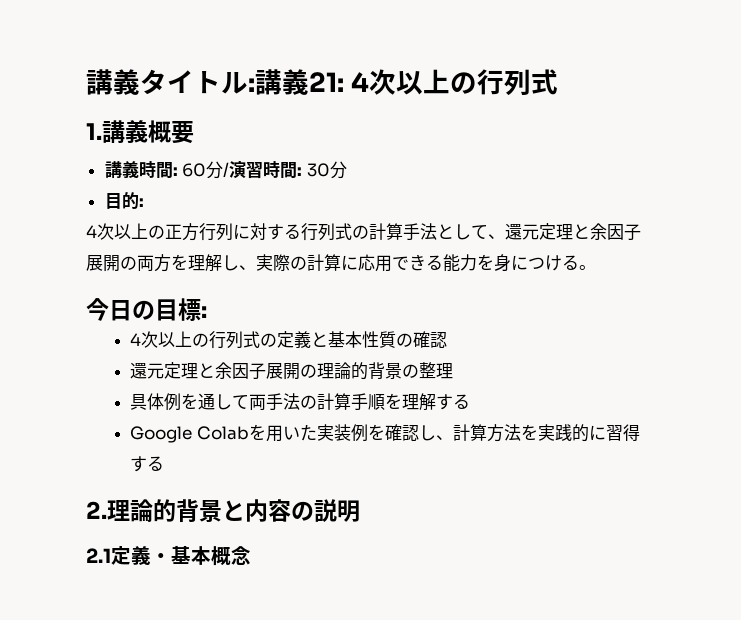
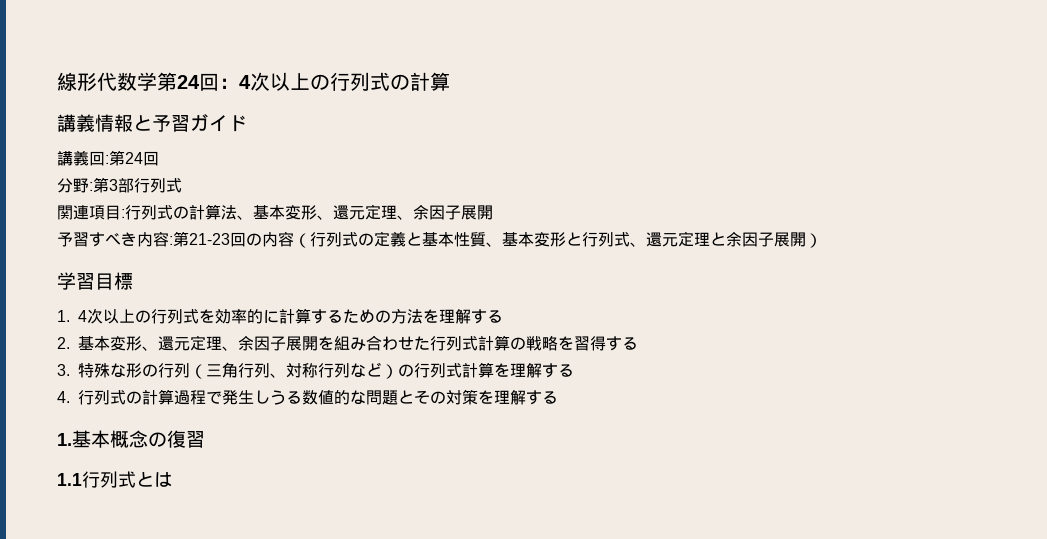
- 講義タイトル:講義21: 4次以上の行列式
- 1.講義概要
- 講義時間: 60分/演習時間: 30分
- 目的:
- 4次以上の正方行列に対する行列式の計算手法として、還元定理と余因子展開の両方を理解し、実際の計算に応用できる能力を身につける。
- 今日の目標:
- 4次以上の行列式の定義と基本性質の確認
- 還元定理と余因子展開の理論的背景の整理
- 具体例を通して両手法の計算手順を理解する
- Google Colabを用いた実装例を確認し、計算方法を実践的に習得する
- 2.理論的背景と内容の説明
- 2.1定義・基本概念
+ 線形代数学第24回：4次以上の行列式の計算
+ 講義情報と予習ガイド
+ 講義回:第24回
+ 分野:第3部行列式
+ 関連項目:行列式の計算法、基本変形、還元定理、余因子展開
+ 予習すべき内容:第21-23回の内容（行列式の定義と基本性質、基本変形と行列式、還元定理と余因子展開）
+ 学習目標
+ 1. 4次以上の行列式を効率的に計算するための方法を理解する
+ 2.基本変形、還元定理、余因子展開を組み合わせた行列式計算の戦略を習得する
+ 3.特殊な形の行列（三角行列、対称行列など）の行列式計算を理解する
+ 4.行列式の計算過程で発生しうる数値的な問題とその対策を理解する
+ 1.基本概念の復習
+ 1.1行列式とは

